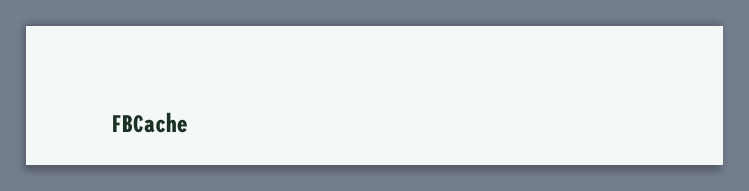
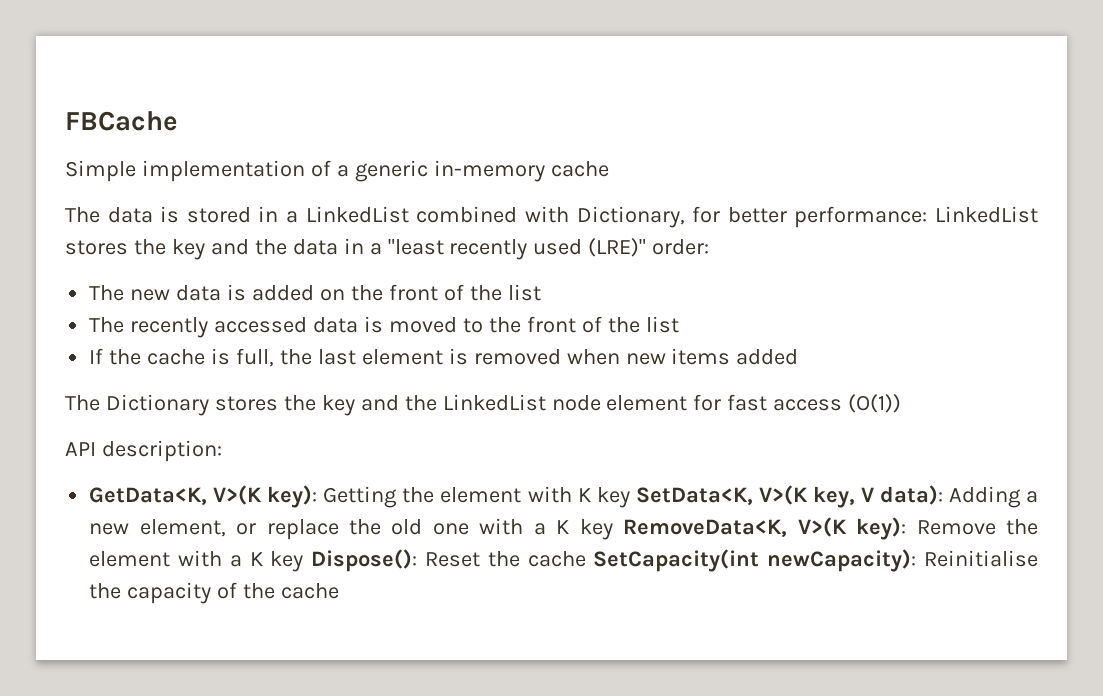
+ Simple implementation of a generic in-memory cache
+ The data is stored in a LinkedList combined with Dictionary, for better performance: LinkedList stores the key and the data in a "least recently used (LRE)" order:
+ The new data is added on the front of the list
+ The recently accessed data is moved to the front of the list
+ If the cache is full, the last element is removed when new items added
+ The Dictionary stores the key and the LinkedList node element for fast access (O(1))
+ API description:
+ GetData<K, V>(K key): Getting the element with K key SetData<K, V>(K key, V data): Adding a new element, or replace the old one with a K key RemoveData<K, V>(K key): Remove the element with a K key Dispose(): Reset the cache SetCapacity(int newCapacity): Reinitialise the capacity of the cache

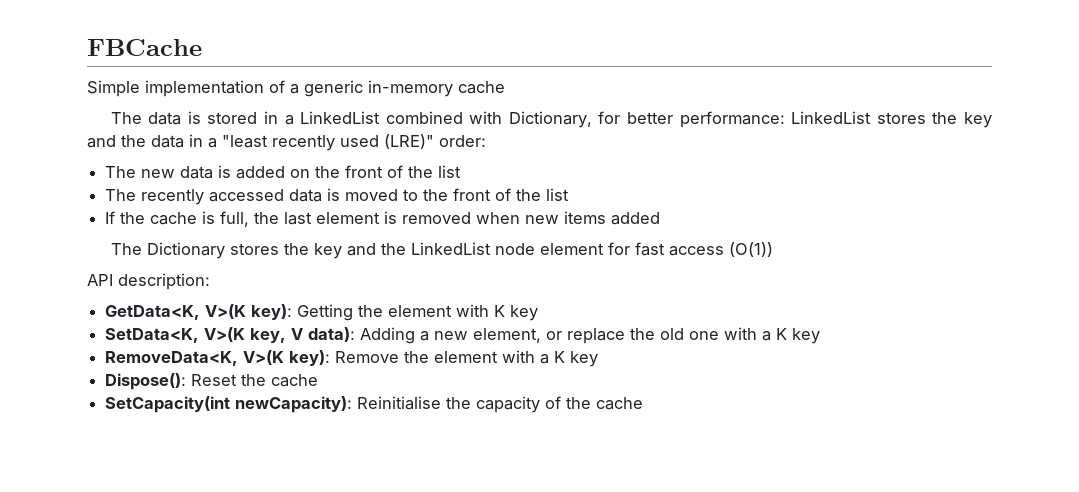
- GetData<K, V>(K key): Getting the element with K key SetData<K, V>(K key, V data): Adding a new element, or replace the old one with a K key RemoveData<K, V>(K key): Remove the element with a K key Dispose(): Reset the cache SetCapacity(int newCapacity): Reinitialise the capacity of the cache
+ GetData<K, V>(K key): Getting the element with K key
+ SetData<K, V>(K key, V data): Adding a new element, or replace the old one with a K key
+ RemoveData<K, V>(K key): Remove the element with a K key
+ Dispose(): Reset the cache
+ SetCapacity(int newCapacity): Reinitialise the capacity of the cache

